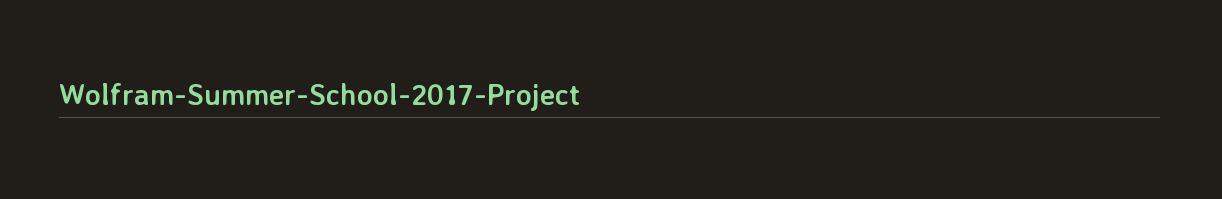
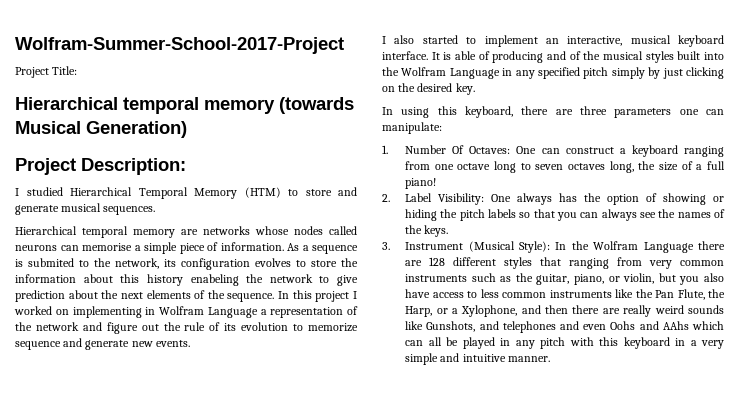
+ Project Title:
+ Hierarchical temporal memory (towards Musical Generation)
+ Project Description:
+ I studied Hierarchical Temporal Memory (HTM) to store and generate musical sequences.
+ Hierarchical temporal memory are networks whose nodes called neurons can memorise a simple piece of information. As a sequence is submited to the network, its configuration evolves to store the information about this history enabeling the network to give prediction about the next elements of the sequence. In this project I worked on implementing in Wolfram Language a representation of the network and figure out the rule of its evolution to memorize sequence and generate new events.
+ I also started to implement an interactive, musical keyboard interface. It is able of producing and of the musical styles built into the Wolfram Language in any specified pitch simply by just clicking on the desired key.
+ In using this keyboard, there are three parameters one can manipulate:
+ 1. Number Of Octaves: One can construct a keyboard ranging from one octave long to seven octaves long, the size of a full piano!
+ 2. Label Visibility: One always has the option of showing or hiding the pitch labels so that you can always see the names of the keys.
+ 3. Instrument (Musical Style): In the Wolfram Language there are 128 different styles that ranging from very common instruments such as the guitar, piano, or violin, but you also have access to less common instruments like the Pan Flute, the Harp, or a Xylophone, and then there are really weird sounds like Gunshots, and telephones and even Oohs and AAhs which can all be played in any pitch with this keyboard in a very simple and intuitive manner.

